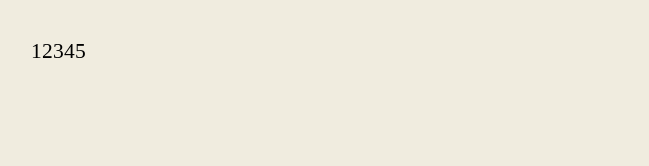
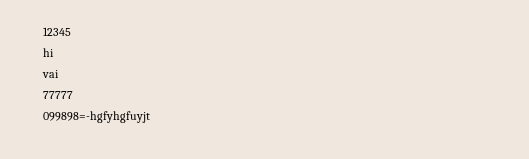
+ hi
+ vai
+ 77777
+ 099898=-hgfyhgfuyjt

